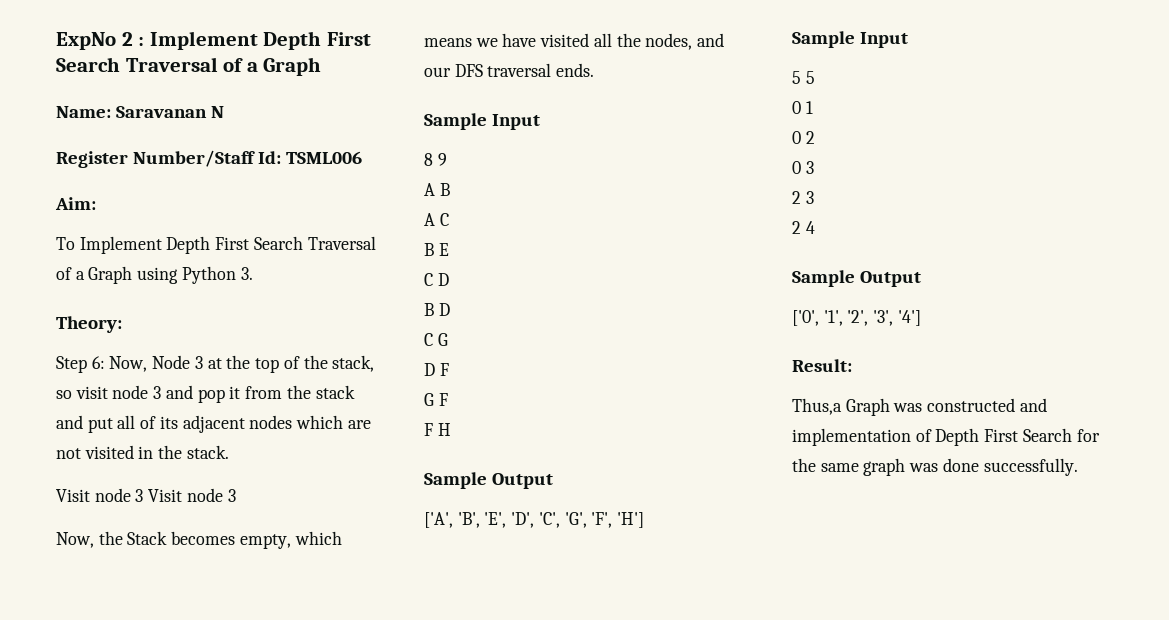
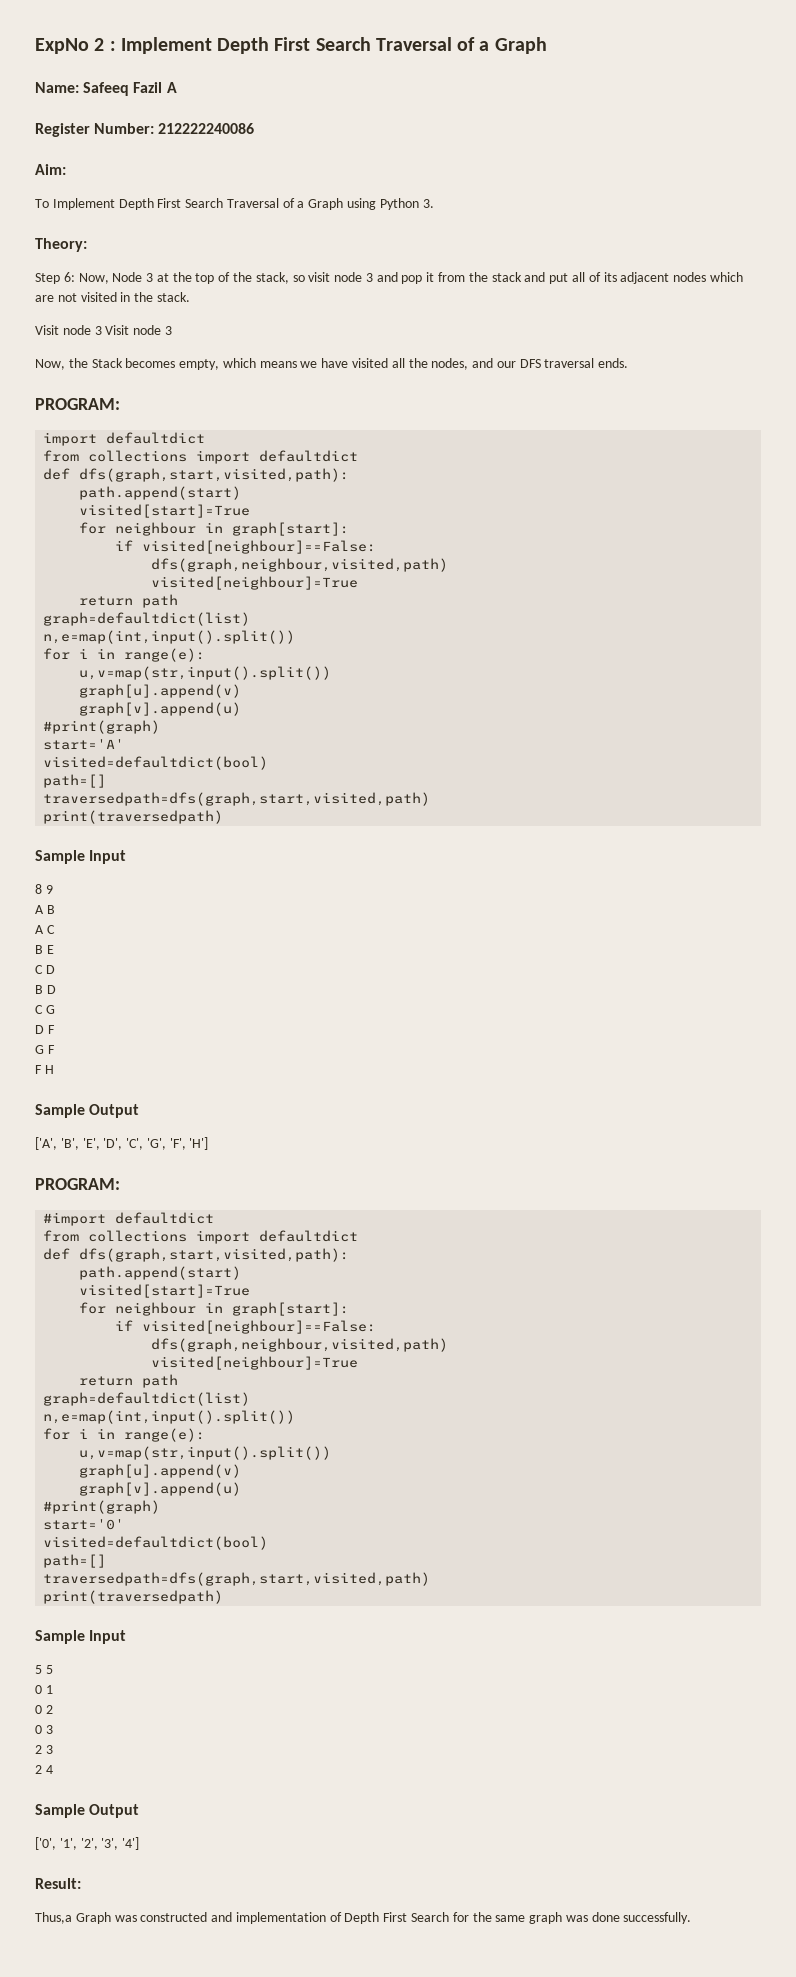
- Name: Saravanan N
- Register Number/Staff Id: TSML006
+ Name: Safeeq Fazil A
+ Register Number: 212222240086
  Now, the Stack becomes empty, which means we have visited all the nodes, and our DFS traversal ends.
+ PROGRAM:
+ import defaultdict
+ from collections import defaultdict
+ def dfs(graph,start,visited,path):
+ path.append(start)
+ visited[start]=True
+ for neighbour in graph[start]:
+ if visited[neighbour]==False:
+ dfs(graph,neighbour,visited,path)
+ visited[neighbour]=True
+ return path
+ graph=defaultdict(list)
+ n,e=map(int,input().split())
+ for i in range(e):
+ u,v=map(str,input().split())
+ graph[u].append(v)
+ graph[v].append(u)
+ #print(graph)
+ start='A'
+ visited=defaultdict(bool)
+ path=[]
+ traversedpath=dfs(graph,start,visited,path)
+ print(traversedpath)
  ['A', 'B', 'E', 'D', 'C', 'G', 'F', 'H']
+ PROGRAM:
+ #import defaultdict
+ from collections import defaultdict
+ def dfs(graph,start,visited,path):
+ path.append(start)
+ visited[start]=True
+ for neighbour in graph[start]:
+ if visited[neighbour]==False:
+ dfs(graph,neighbour,visited,path)
+ visited[neighbour]=True
+ return path
+ graph=defaultdict(list)
+ n,e=map(int,input().split())
+ for i in range(e):
+ u,v=map(str,input().split())
+ graph[u].append(v)
+ graph[v].append(u)
+ #print(graph)
+ start='0'
+ visited=defaultdict(bool)
+ path=[]
+ traversedpath=dfs(graph,start,visited,path)
+ print(traversedpath)

